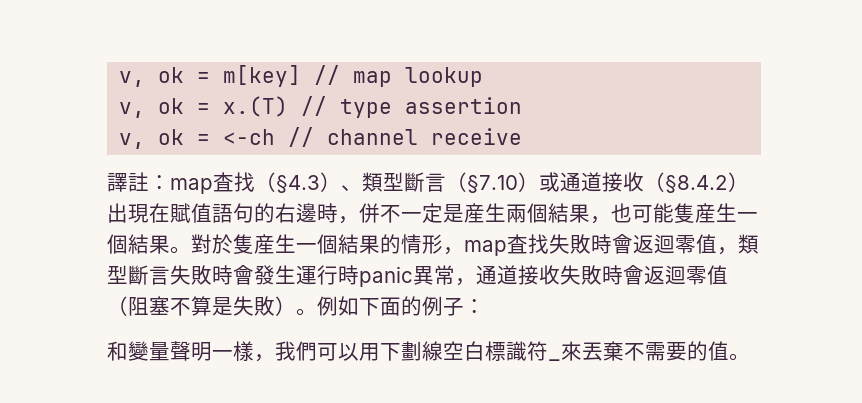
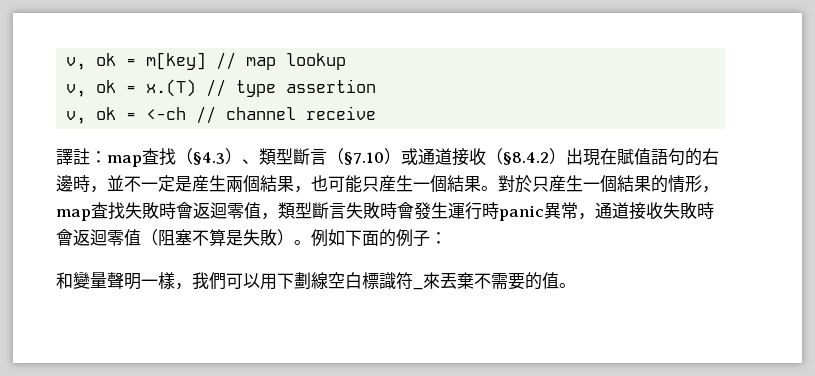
- 譯註：map査找（§4.3）、類型斷言（§7.10）或通道接收（§8.4.2）出現在賦值語句的右邊時，併不一定是産生兩個結果，也可能隻産生一個結果。
+ 譯註：map査找（§4.3）、類型斷言（§7.10）或通道接收（§8.4.2）出現在賦值語句的右邊時，並不一定是産生兩個結果，也可能只産生一個結果。
- 對於隻産生一個結果的情形，map査找失敗時會返迴零值，類型斷言失敗時會發生運行時panic異常，通道接收失敗時會返迴零值（阻塞不算是失敗）。
+ 對於只産生一個結果的情形，map査找失敗時會返迴零值，類型斷言失敗時會發生運行時panic異常，通道接收失敗時會返迴零值（阻塞不算是失敗）。

